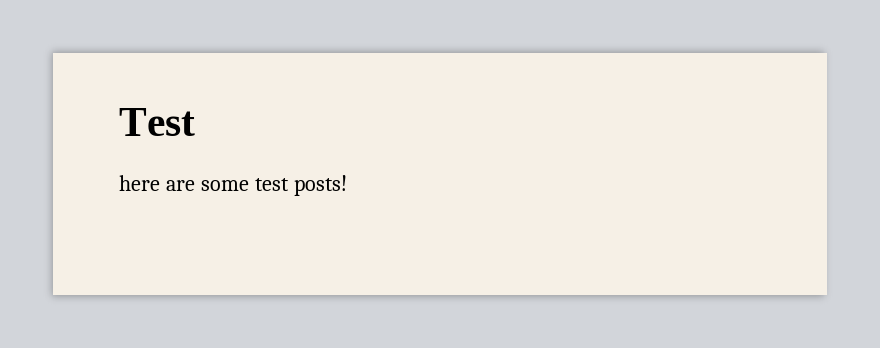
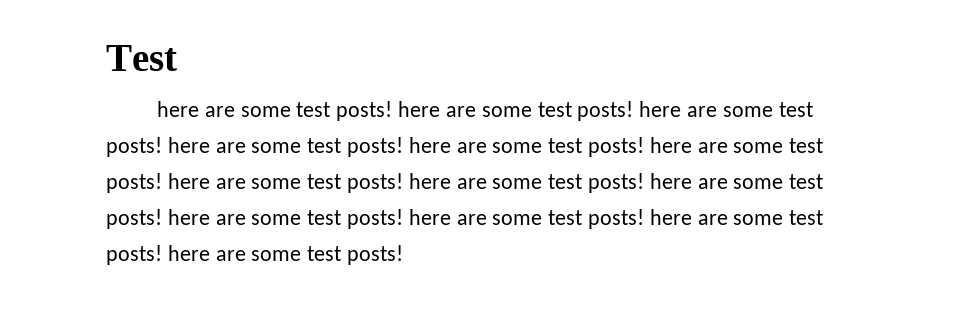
- here are some test posts!
+ here are some test posts! here are some test posts! here are some test posts! here are some test posts! here are some test posts! here are some test posts! here are some test posts! here are some test posts! here are some test posts! here are some test posts! here are some test posts! here are some test posts! here are some test posts!

